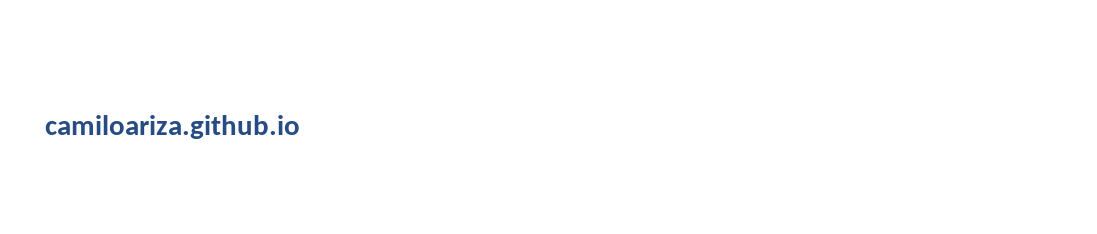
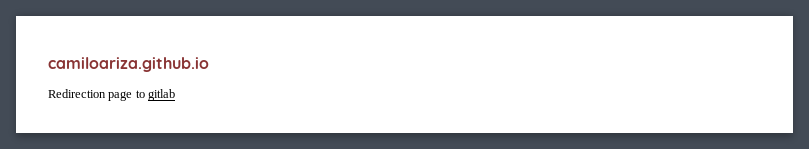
+ Redirection page to gitlab

